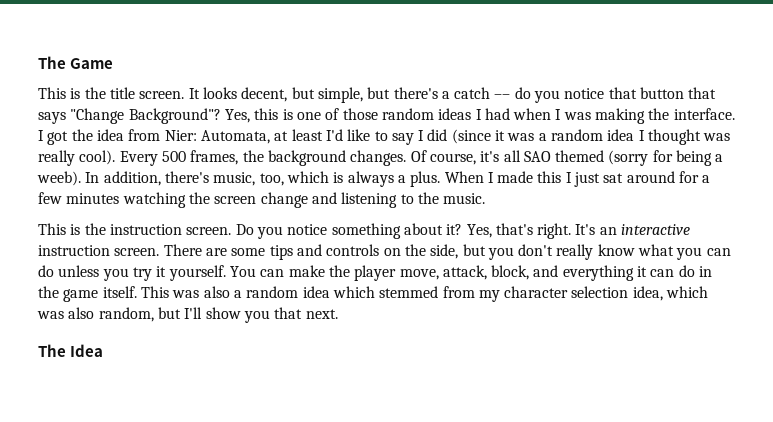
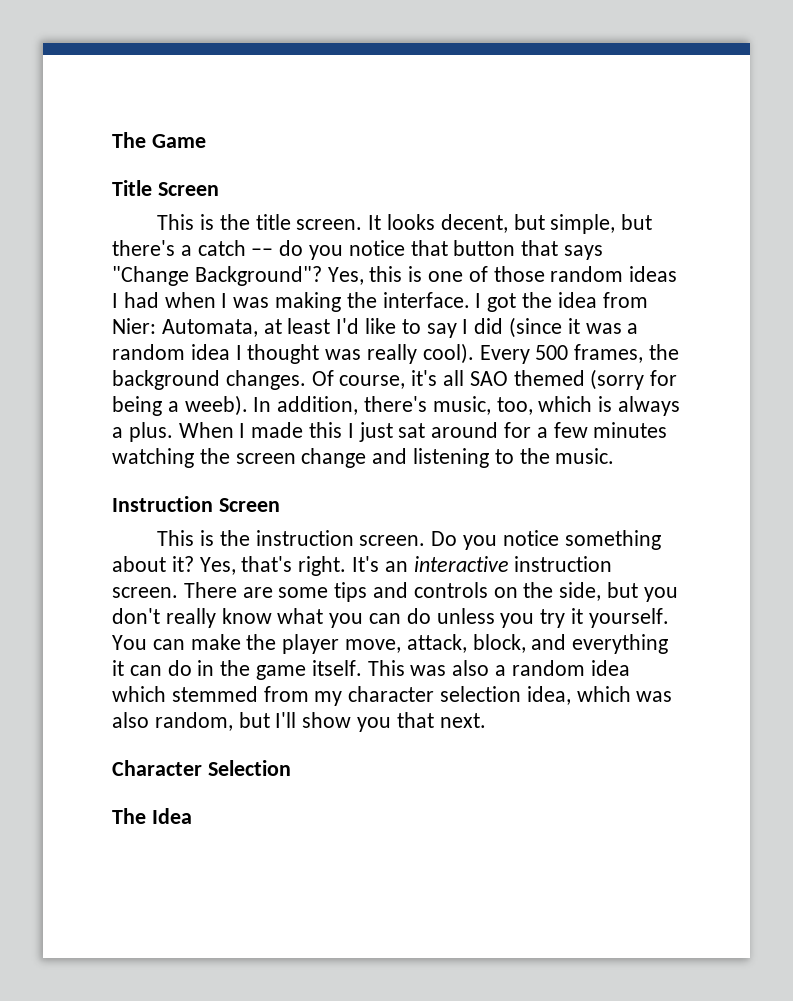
+ Title Screen
+ Instruction Screen
+ Character Selection

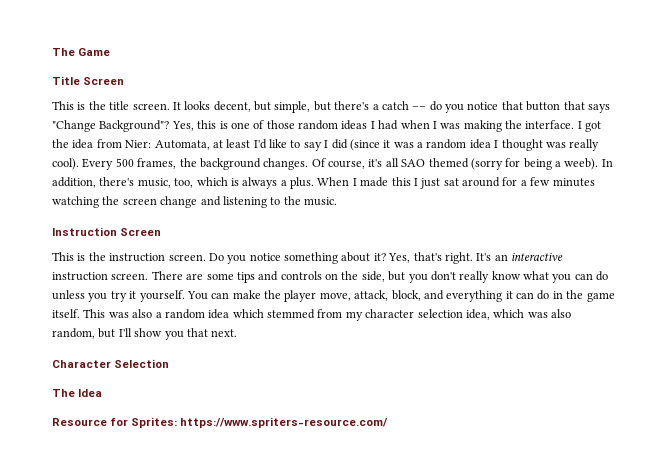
+ Resource for Sprites: https://www.spriters-resource.com/

